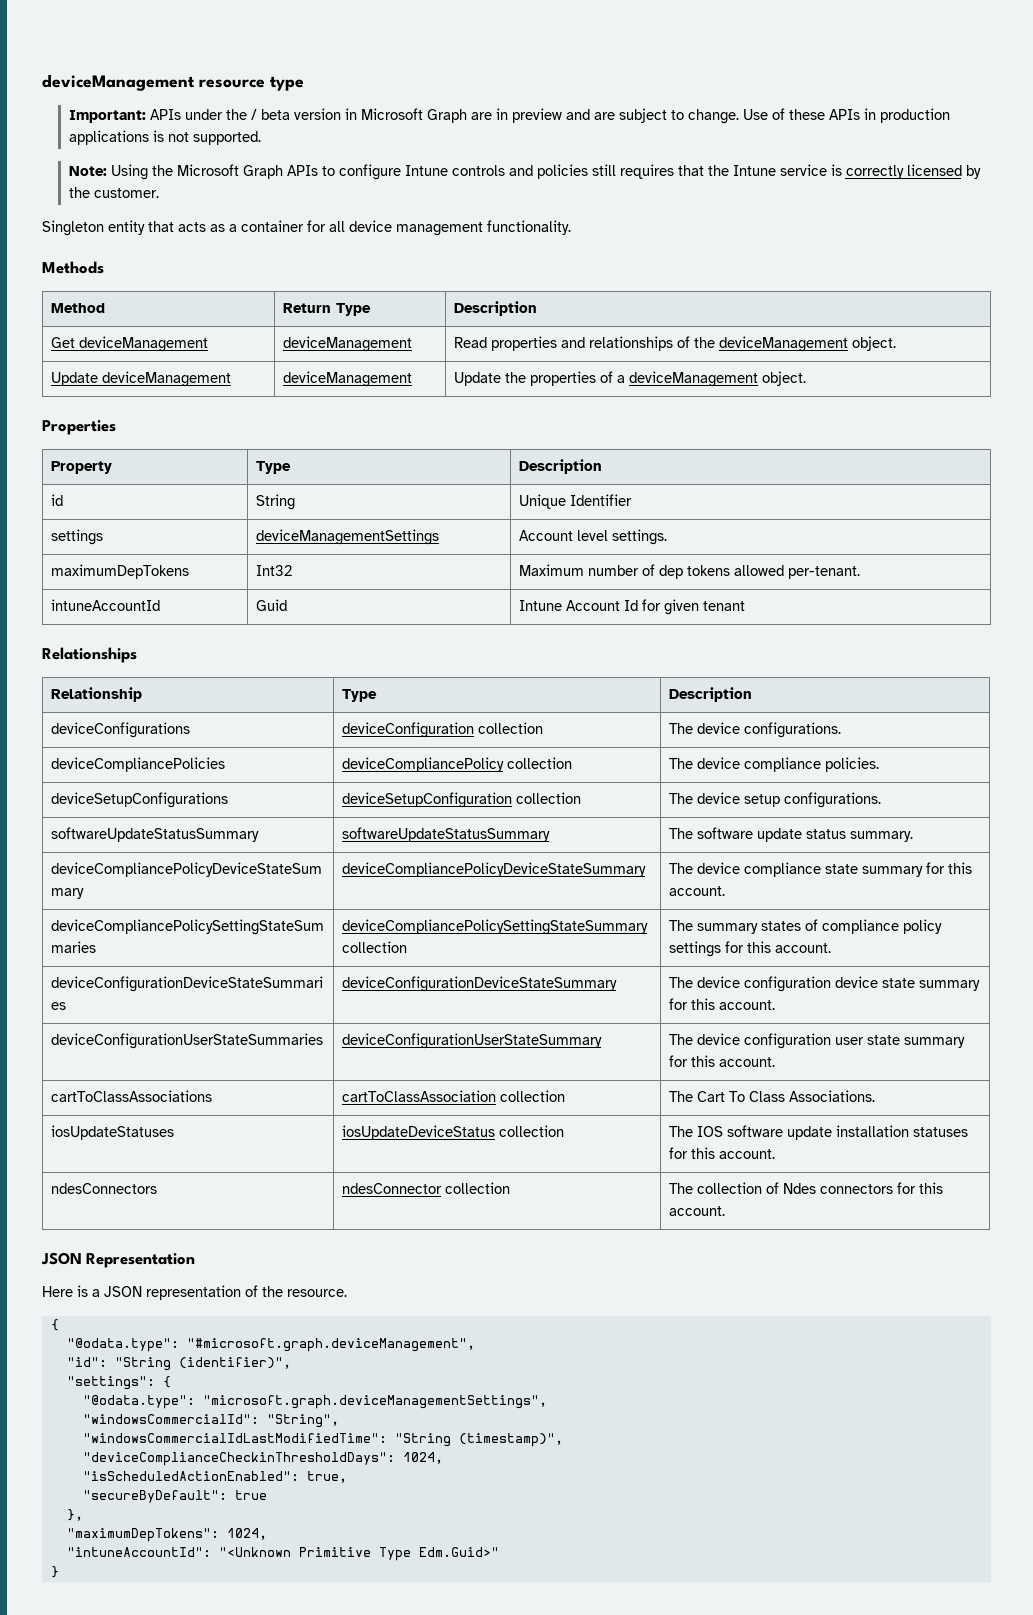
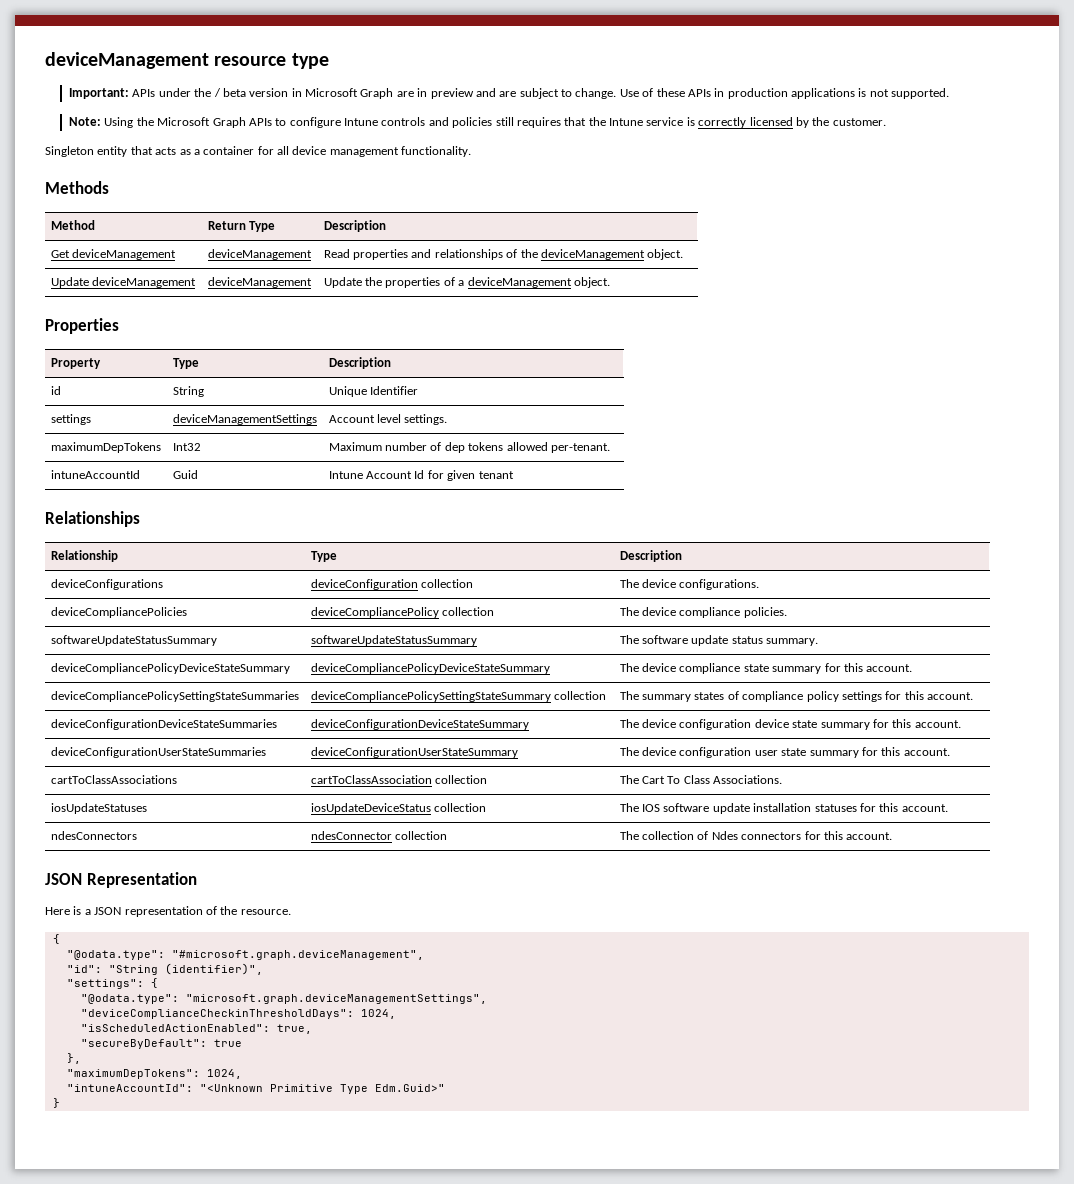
- deviceSetupConfigurations | deviceSetupConfiguration collection | The device setup configurations.
- "windowsCommercialId": "String",
- "windowsCommercialIdLastModifiedTime": "String (timestamp)",

